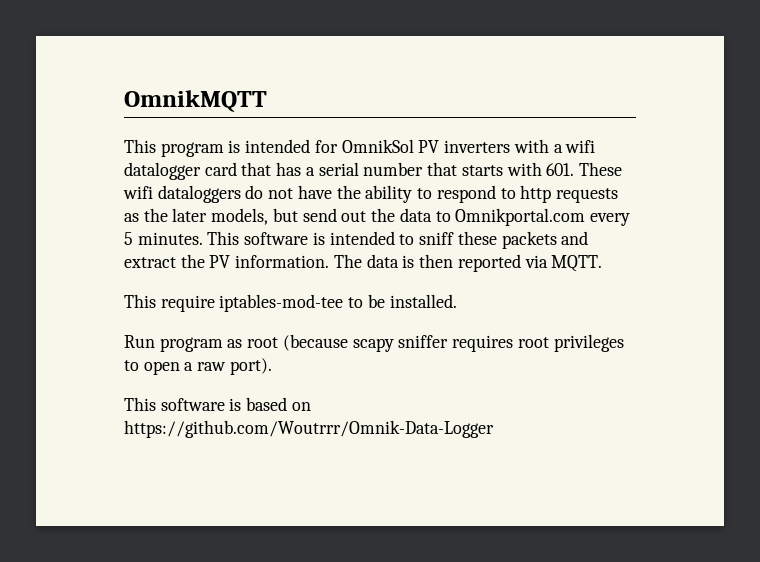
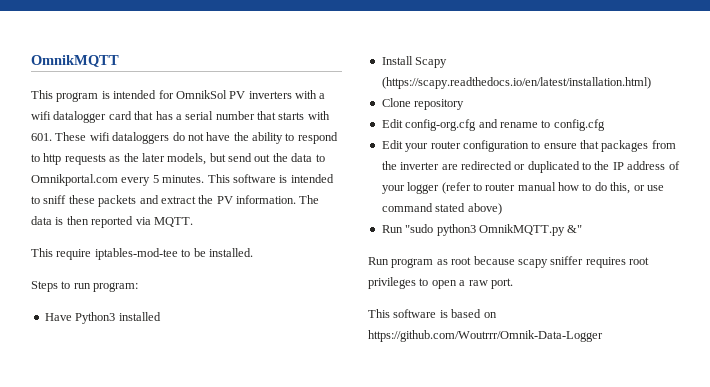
+ Steps to run program:
+ Have Python3 installed
+ Install Scapy (https://scapy.readthedocs.io/en/latest/installation.html)
+ Clone repository
+ Edit config-org.cfg and rename to config.cfg
+ Edit your router configuration to ensure that packages from the inverter are redirected or duplicated to the IP address of your logger (refer to router manual how to do this, or use command stated above)
+ Run "sudo python3 OmnikMQTT.py &"
- Run program as root (because scapy sniffer requires root privileges to open a raw port).
+ Run program as root because scapy sniffer requires root privileges to open a raw port.

